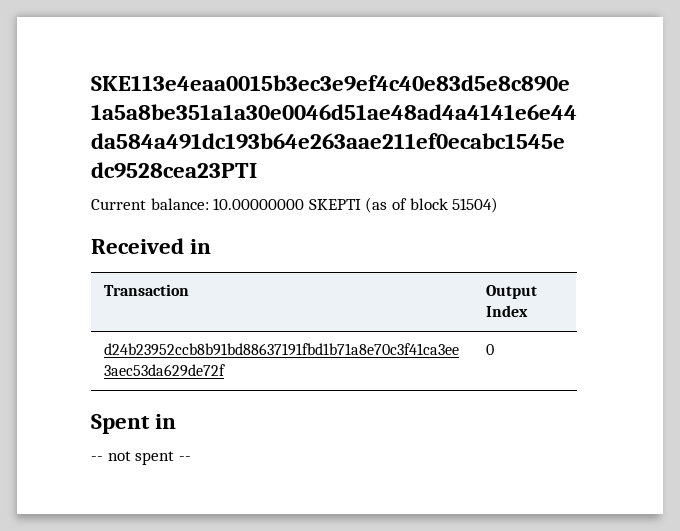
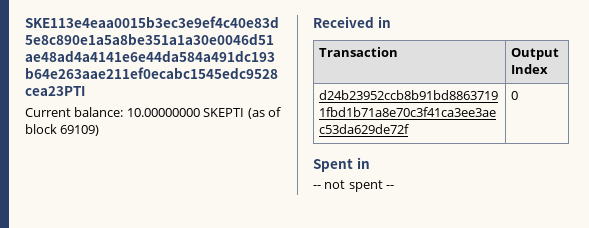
- Current balance: 10.00000000 SKEPTI (as of block 51504)
+ Current balance: 10.00000000 SKEPTI (as of block 69109)

